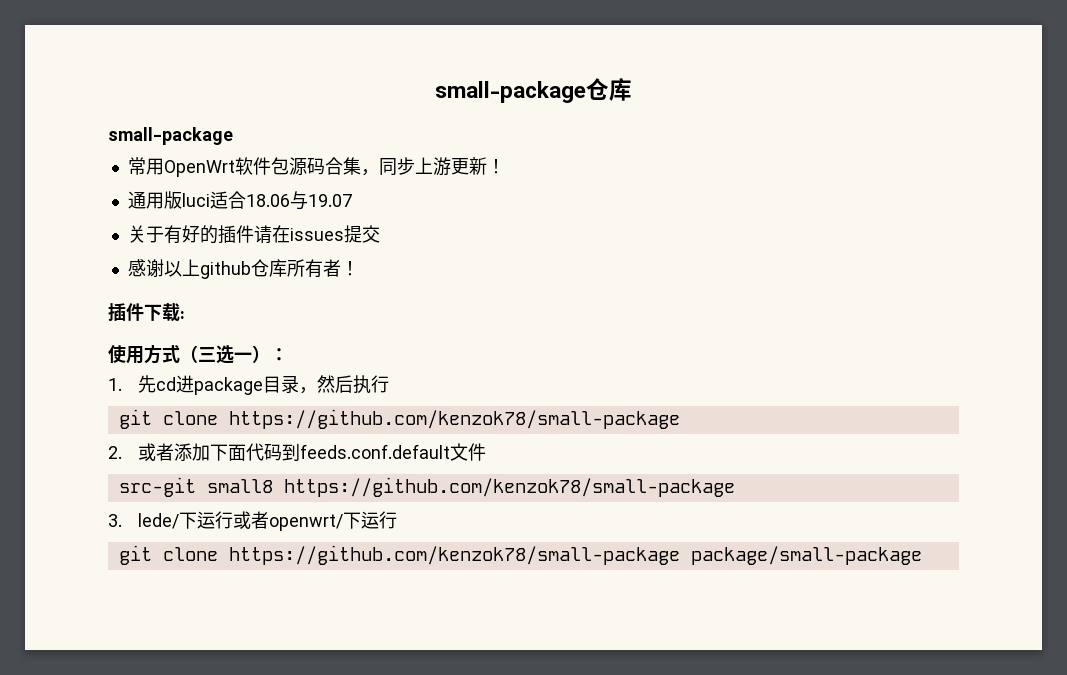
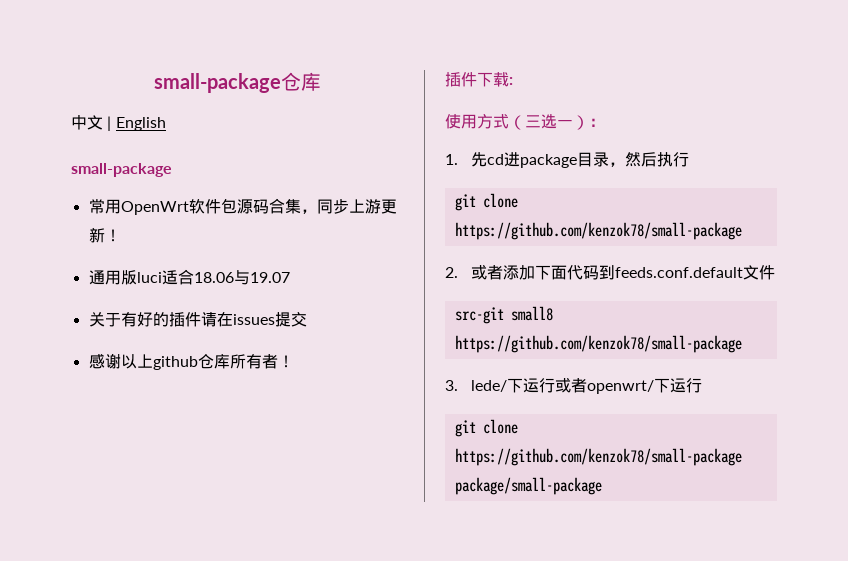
+ 中文 | English

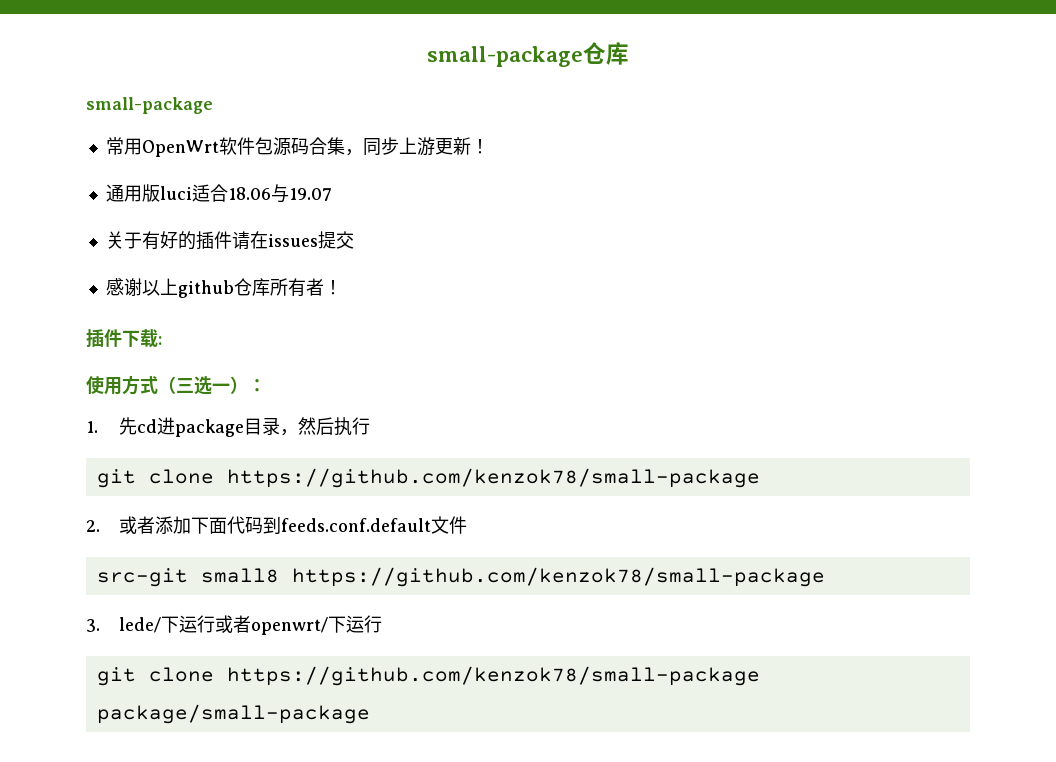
- 中文 | English

